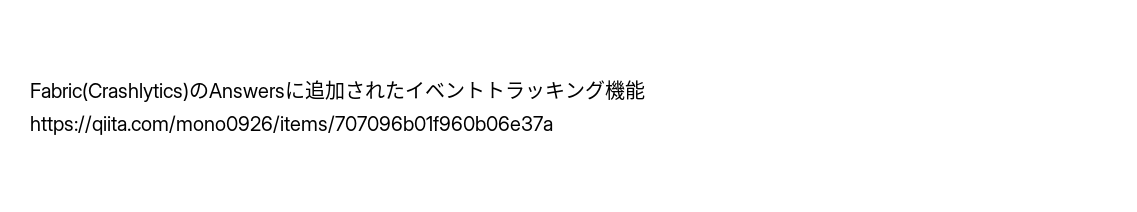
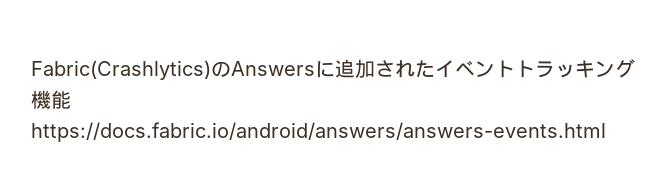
- Fabric(Crashlytics)のAnswersに追加されたイベントトラッキング機能https://qiita.com/mono0926/items/707096b01f960b06e37a
+ Fabric(Crashlytics)のAnswersに追加されたイベントトラッキング機能https://docs.fabric.io/android/answers/answers-events.html

